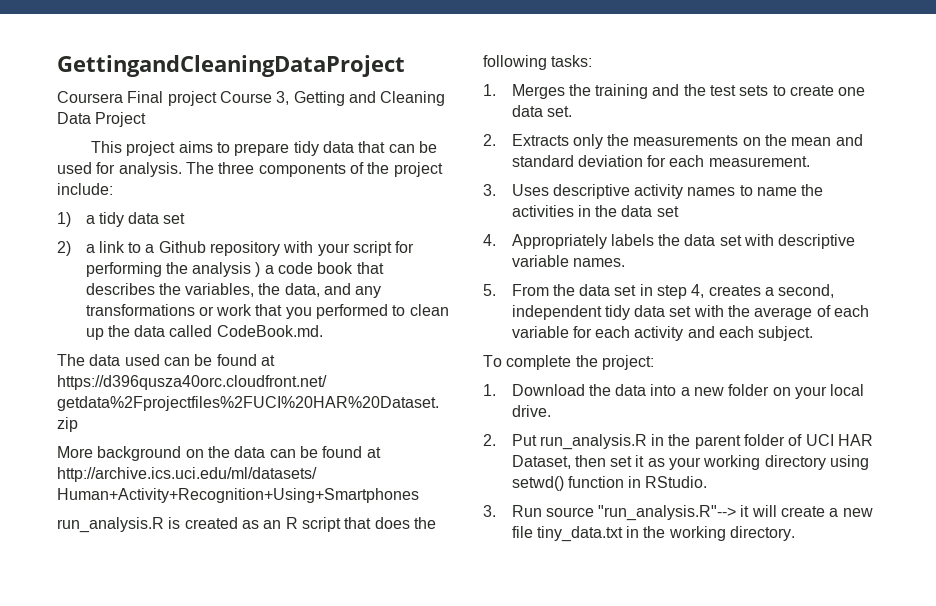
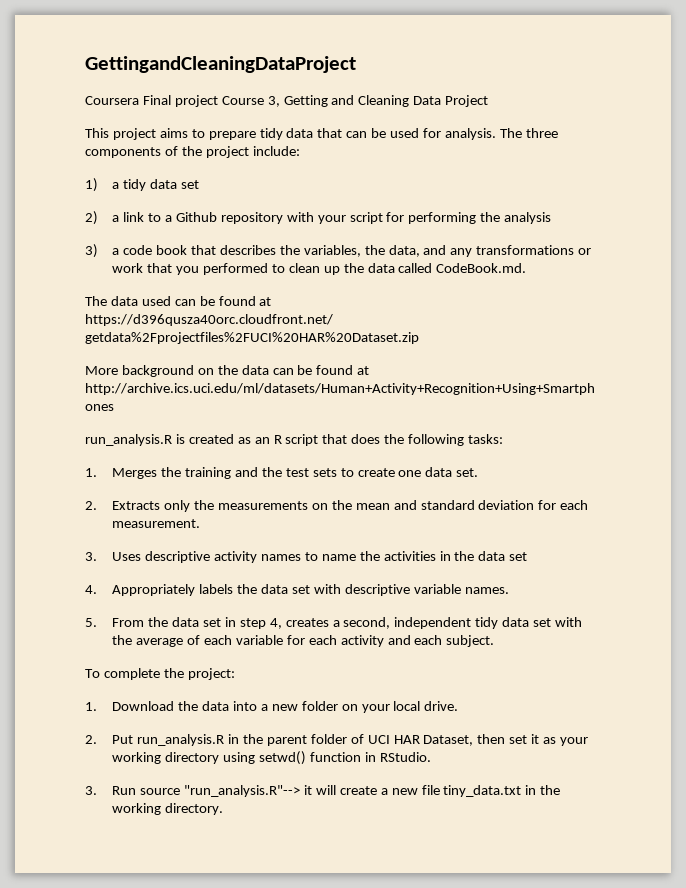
- 2) a link to a Github repository with your script for performing the analysis ) a code book that describes the variables, the data, and any transformations or work that you performed to clean up the data called CodeBook.md.
+ 2) a link to a Github repository with your script for performing the analysis
+ 3) a code book that describes the variables, the data, and any transformations or work that you performed to clean up the data called CodeBook.md.

